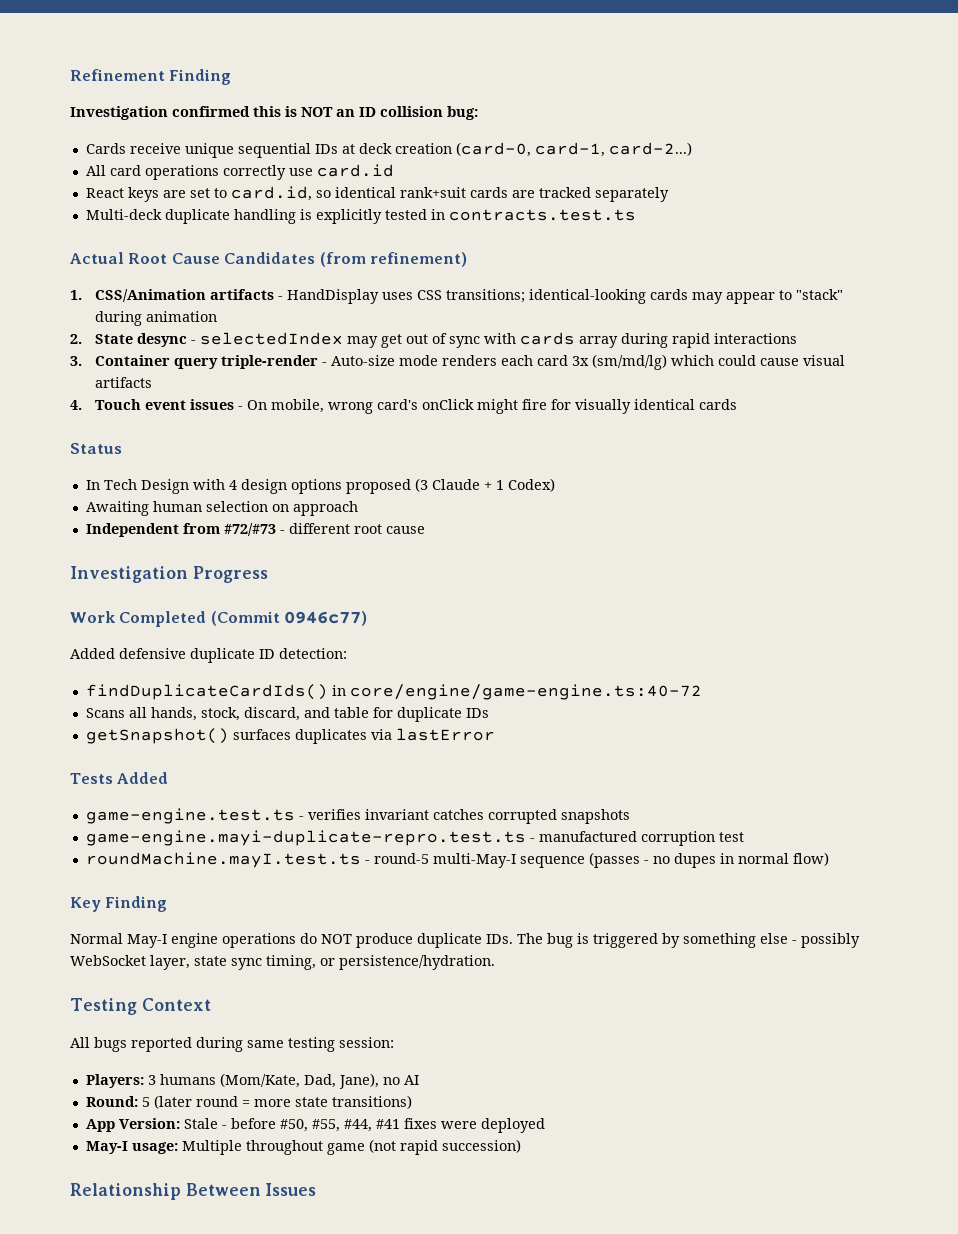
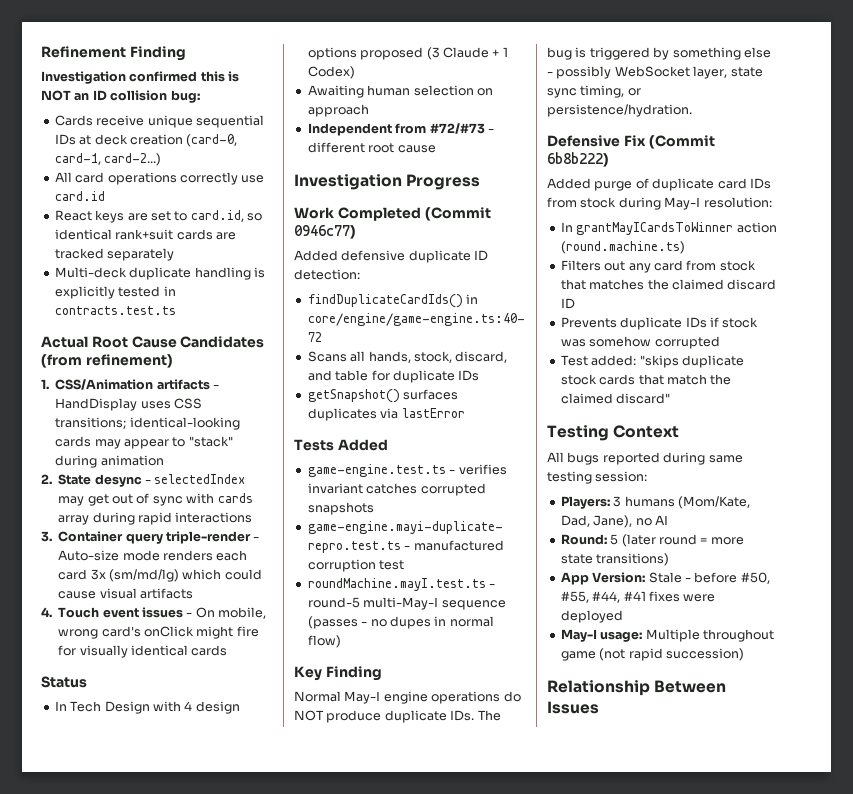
+ Defensive Fix (Commit 6b8b222)
+ Added purge of duplicate card IDs from stock during May-I resolution:
+ In grantMayICardsToWinner action (round.machine.ts)
+ Filters out any card from stock that matches the claimed discard ID
+ Prevents duplicate IDs if stock was somehow corrupted
+ Test added: "skips duplicate stock cards that match the claimed discard"

